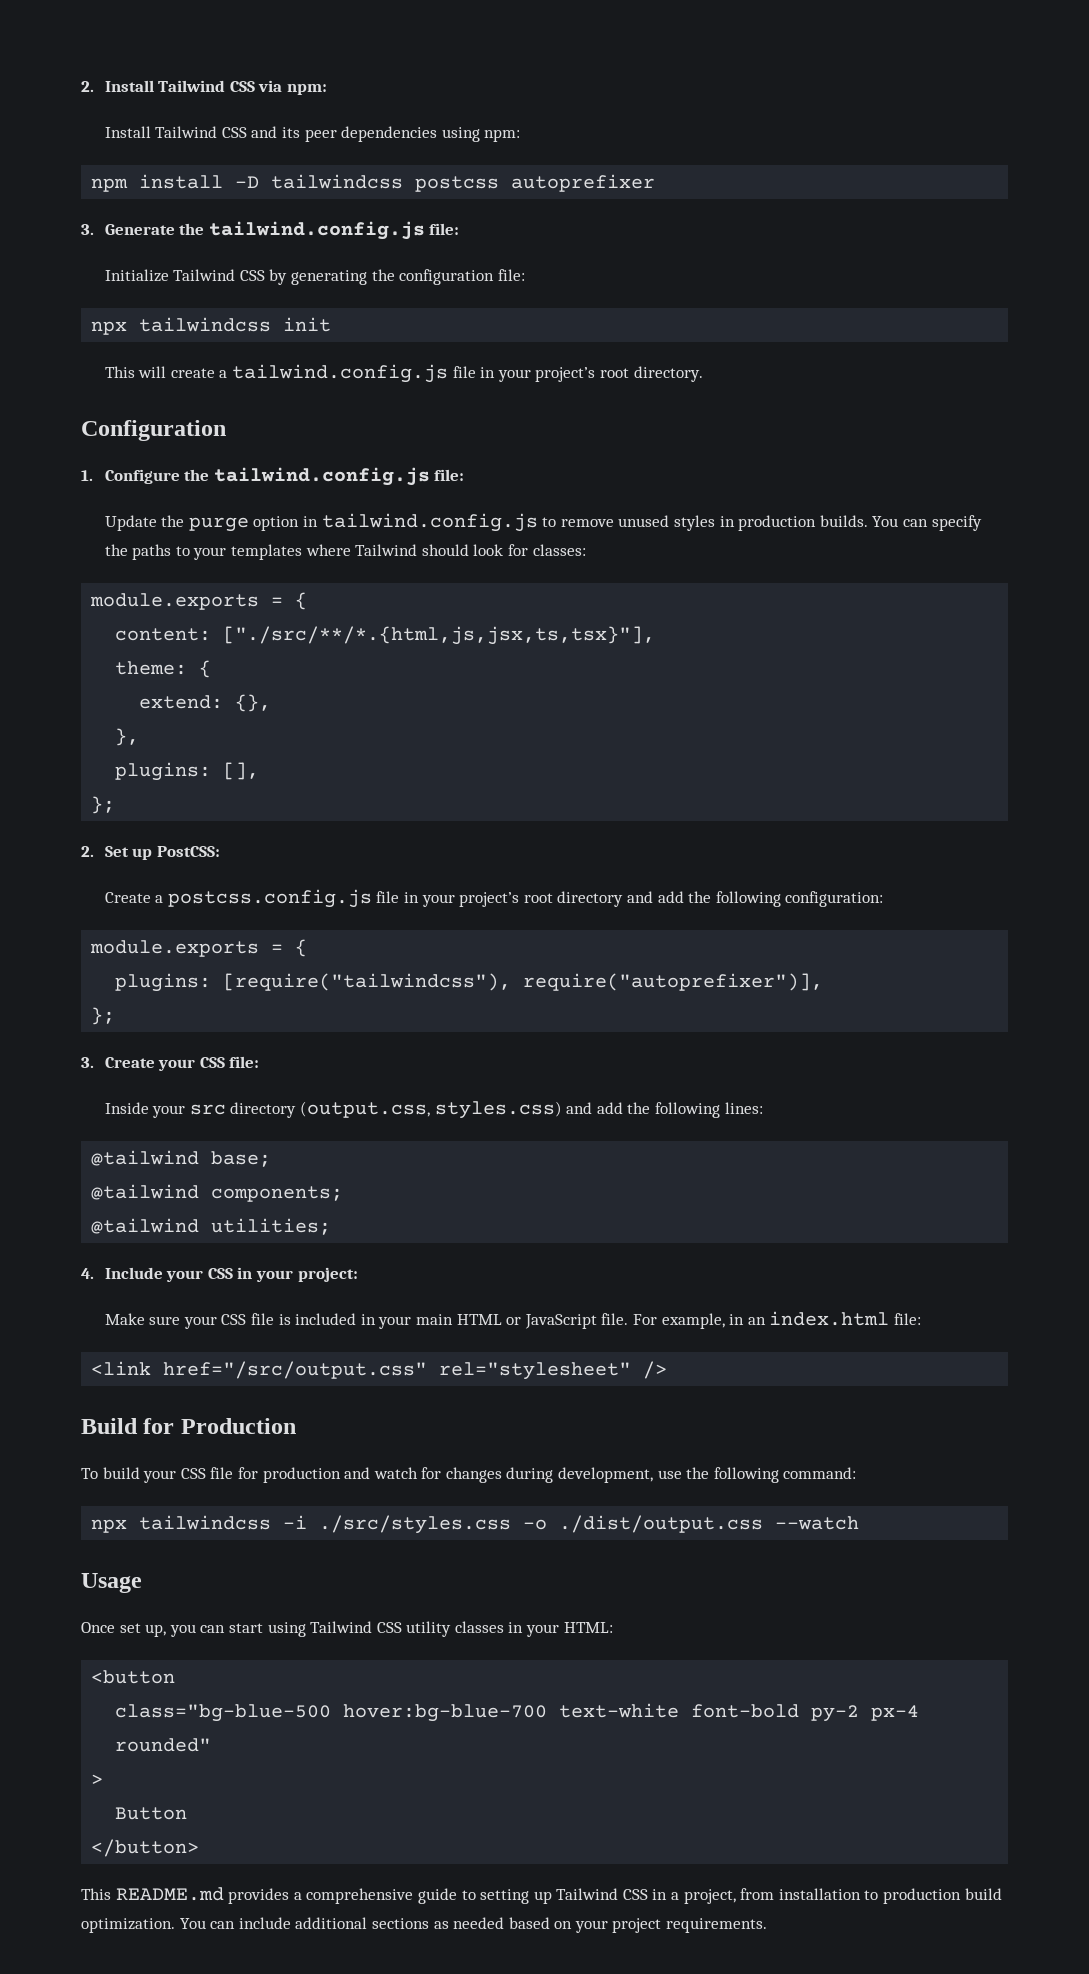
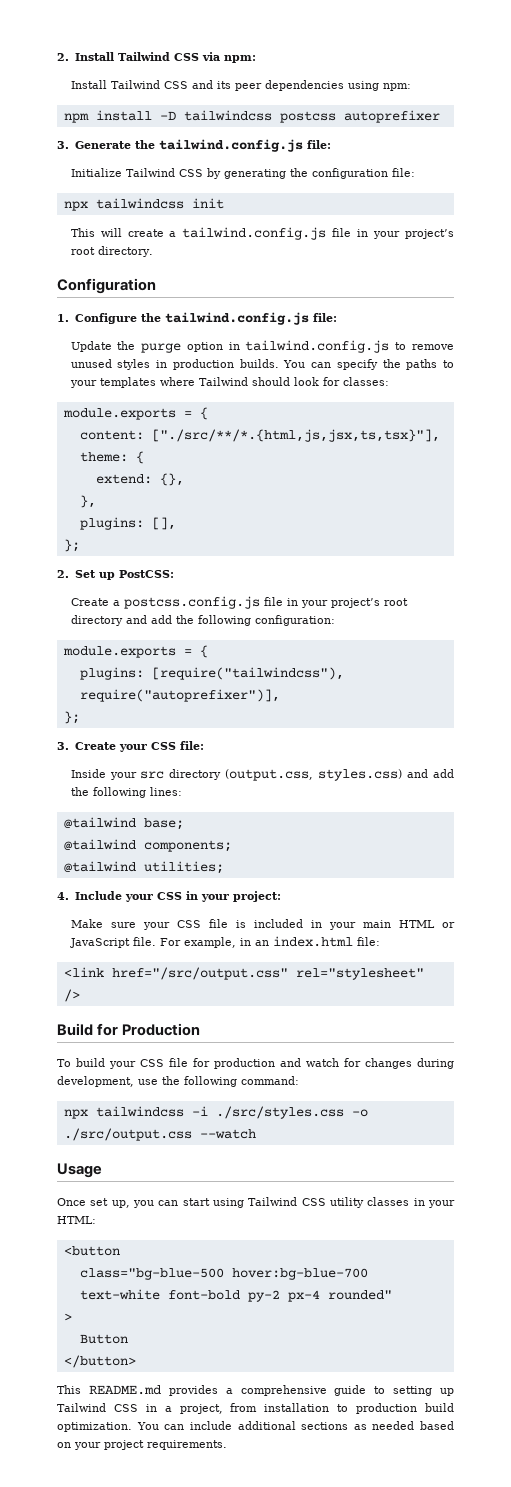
- npx tailwindcss -i ./src/styles.css -o ./dist/output.css --watch
+ npx tailwindcss -i ./src/styles.css -o ./src/output.css --watch

